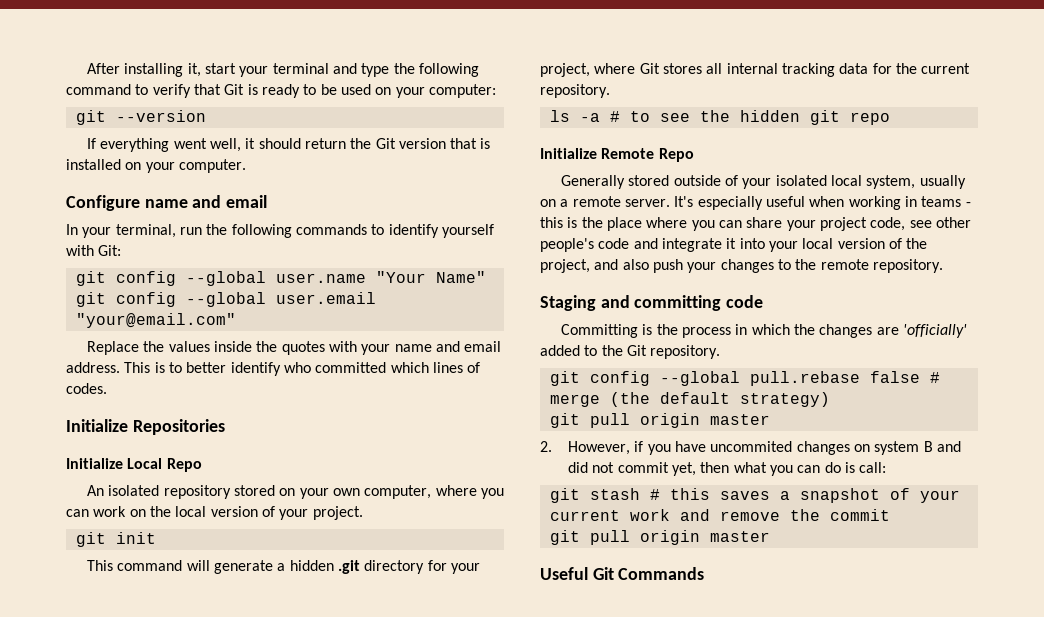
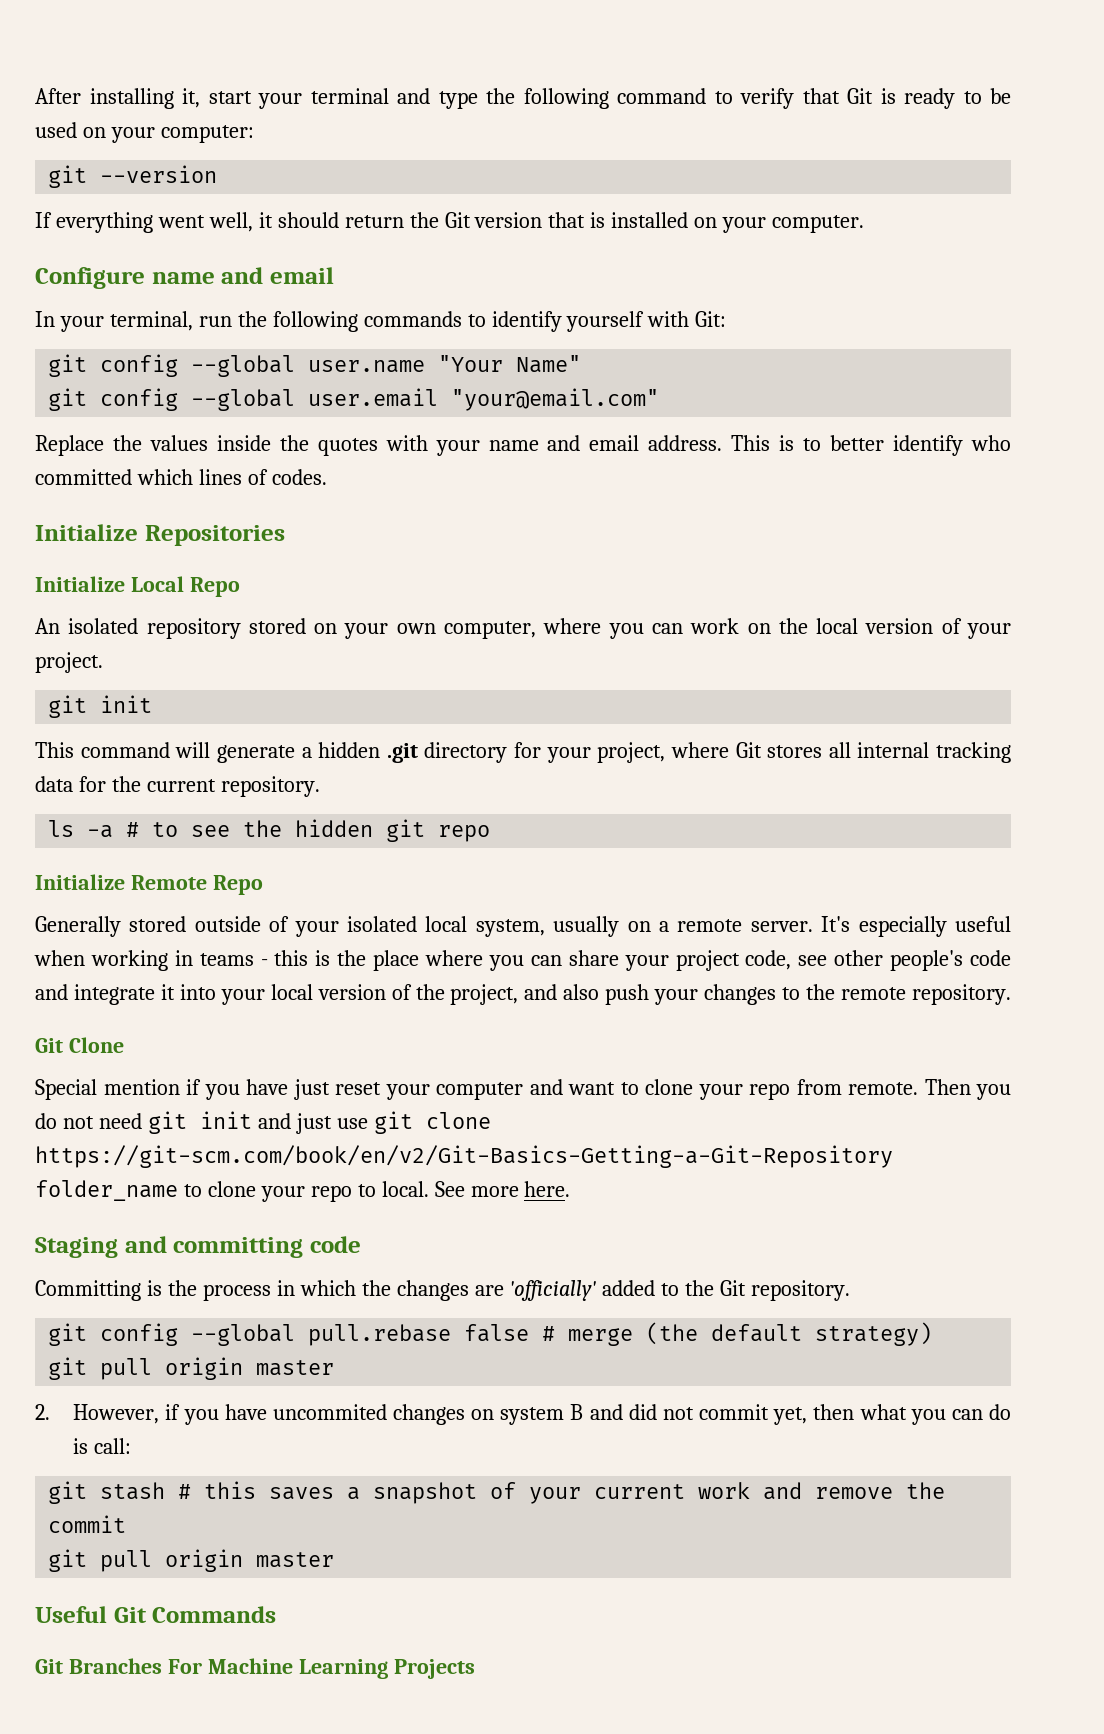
+ Git Clone
+ Special mention if you have just reset your computer and want to clone your repo from remote. Then you do not need git init and just use git clone https://git-scm.com/book/en/v2/Git-Basics-Getting-a-Git-Repository folder_name to clone your repo to local. See more here.
+ Git Branches For Machine Learning Projects

